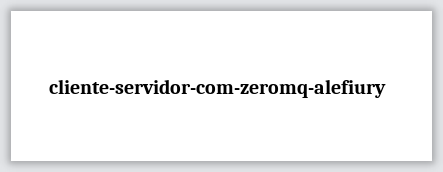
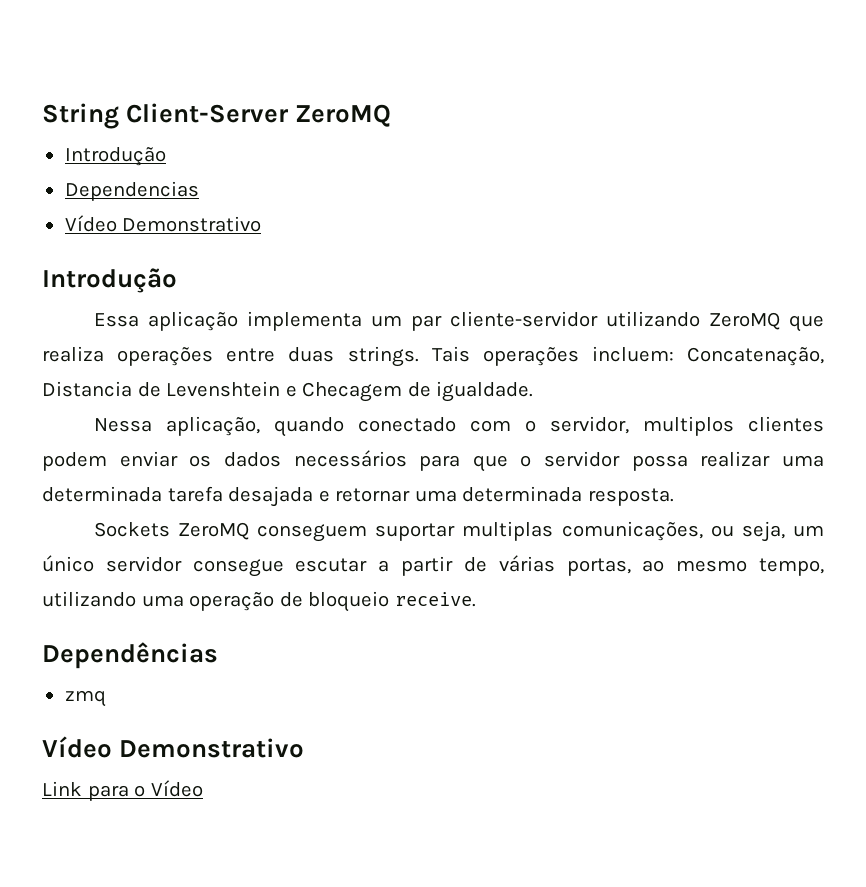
- cliente-servidor-com-zeromq-alefiury
+ String Client-Server ZeroMQ
+ Introdução
+ Dependencias
+ Vídeo Demonstrativo
+ Introdução
+ Essa aplicação implementa um par cliente-servidor utilizando ZeroMQ que realiza operações entre duas strings. Tais operações incluem: Concatenação, Distancia de Levenshtein e Checagem de igualdade.
+ Nessa aplicação, quando conectado com o servidor, multiplos clientes podem enviar os dados necessários para que o servidor possa realizar uma determinada tarefa desajada e retornar uma determinada resposta.
+ Sockets ZeroMQ conseguem suportar multiplas comunicações, ou seja, um único servidor consegue escutar a partir de várias portas, ao mesmo tempo, utilizando uma operação de bloqueio receive.
+ Dependências
+ zmq
+ Vídeo Demonstrativo
+ Link para o Vídeo

